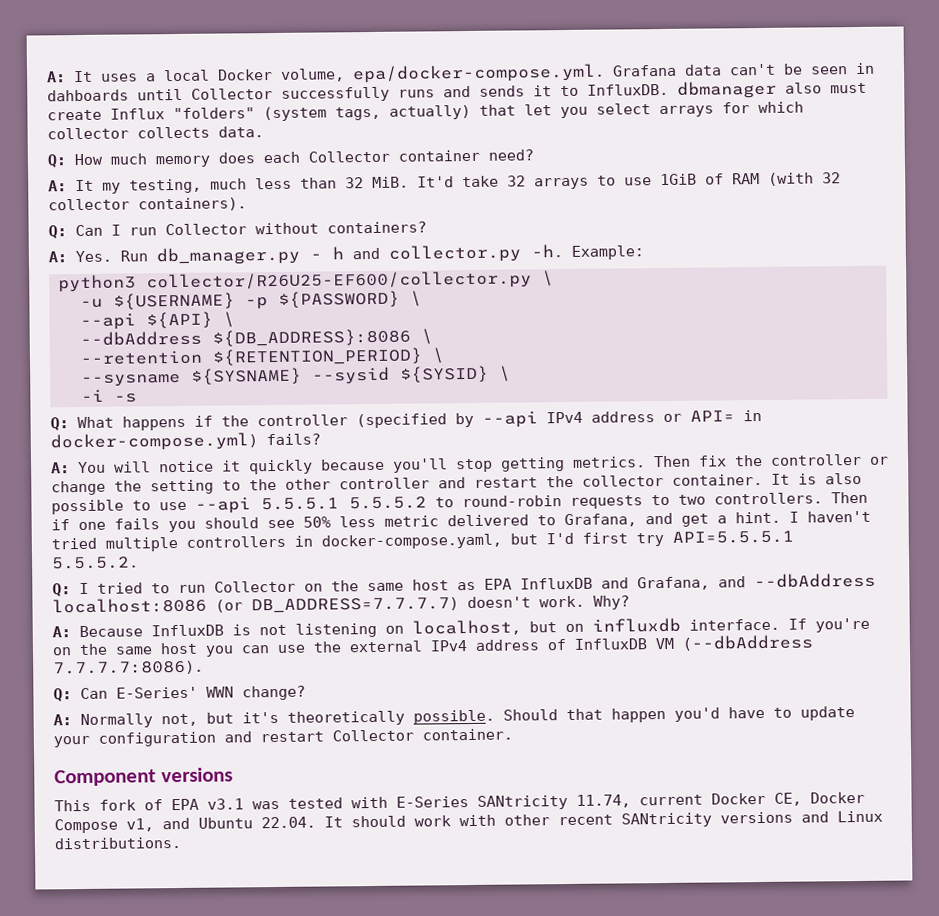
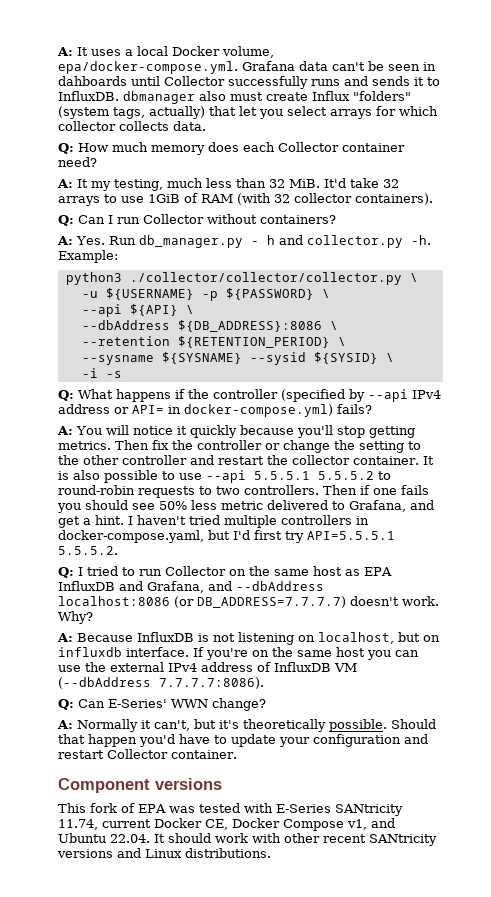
- python3 collector/R26U25-EF600/collector.py \
+ python3 ./collector/collector/collector.py \
- A: Normally not, but it's theoretically possible.
+ A: Normally it can't, but it's theoretically possible.
- This fork of EPA v3.1 was tested with E-Series SANtricity 11.74, current Docker CE, Docker Compose v1, and Ubuntu 22.04. It should work with other recent SANtricity versions and Linux distributions.
+ This fork of EPA was tested with E-Series SANtricity 11.74, current Docker CE, Docker Compose v1, and Ubuntu 22.04. It should work with other recent SANtricity versions and Linux distributions.

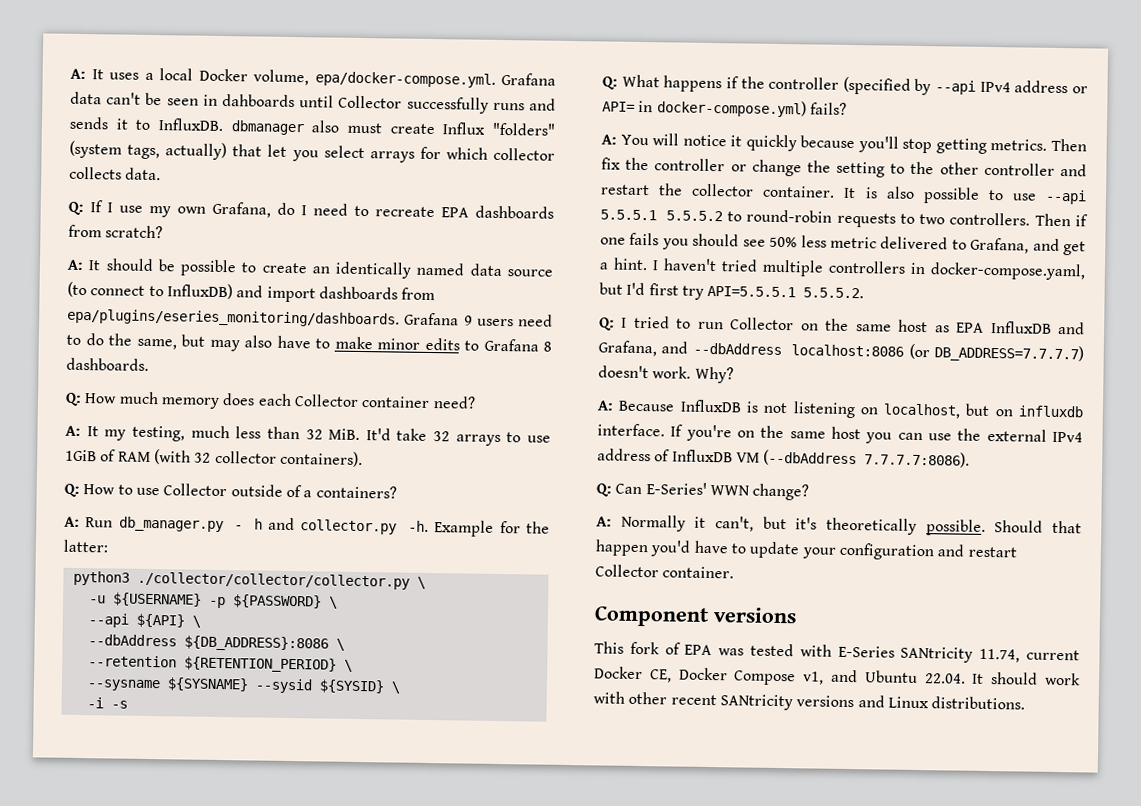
+ Q: If I use my own Grafana, do I need to recreate EPA dashboards from scratch?
+ A: It should be possible to create an identically named data source (to connect to InfluxDB) and import dashboards from epa/plugins/eseries_monitoring/dashboards. Grafana 9 users need to do the same, but may also have to make minor edits to Grafana 8 dashboards.
- Q: Can I run Collector without containers?
+ Q: How to use Collector outside of a containers?
- A: Yes. Run db_manager.py - h and collector.py -h.
+ A: Run db_manager.py - h and collector.py -h.
- Example:
+ Example for the latter:

